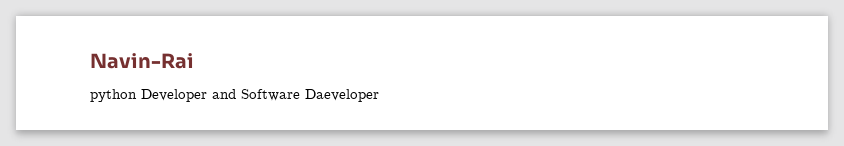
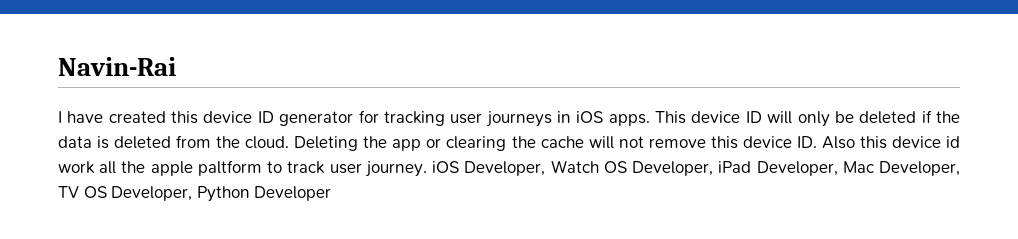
- python Developer and Software Daeveloper
+ I have created this device ID generator for tracking user journeys in iOS apps. This device ID will only be deleted if the data is deleted from the cloud. Deleting the app or clearing the cache will not remove this device ID. Also this device id work all the apple paltform to track user journey. iOS Developer, Watch OS Developer, iPad Developer, Mac Developer, TV OS Developer, Python Developer

